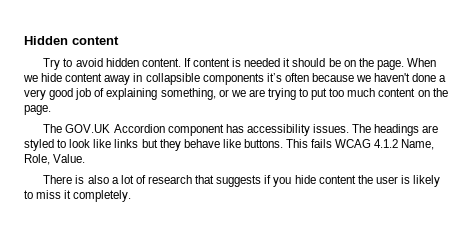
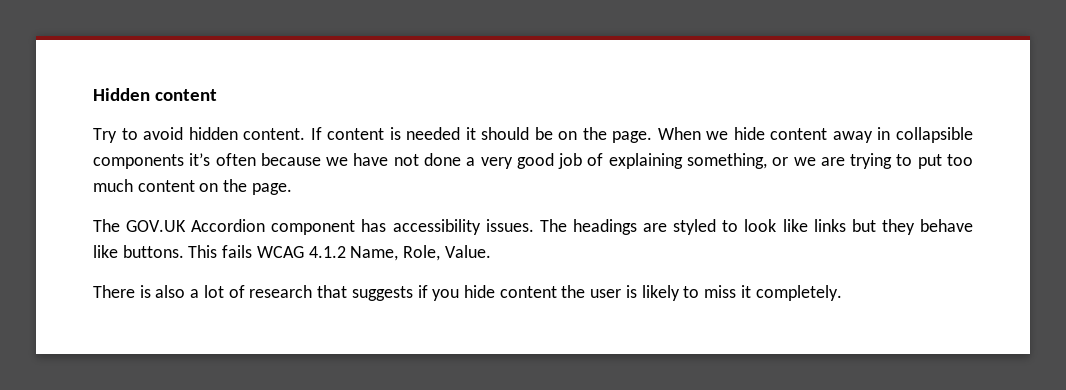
- When we hide content away in collapsible components it’s often because we haven't done a very good job of explaining something, or we are trying to put too much content on the page.
+ When we hide content away in collapsible components it’s often because we have not done a very good job of explaining something, or we are trying to put too much content on the page.

